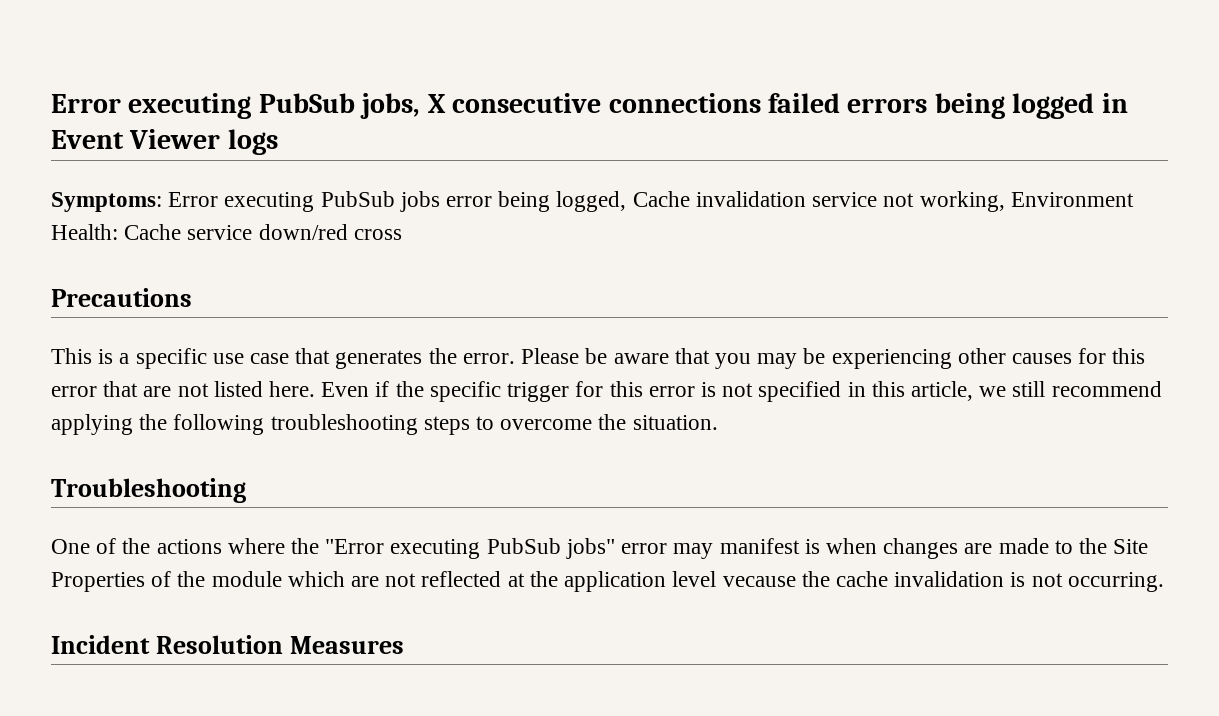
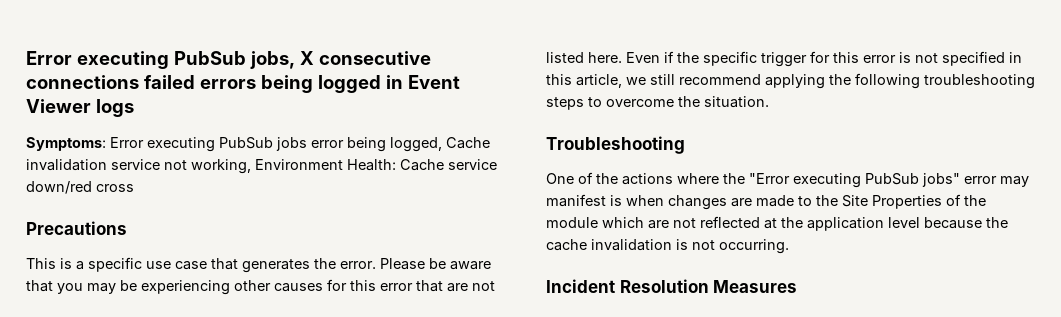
- One of the actions where the "Error executing PubSub jobs" error may manifest is when changes are made to the Site Properties of the module which are not reflected at the application level vecause the cache invalidation is not occurring.
+ One of the actions where the "Error executing PubSub jobs" error may manifest is when changes are made to the Site Properties of the module which are not reflected at the application level because the cache invalidation is not occurring.

